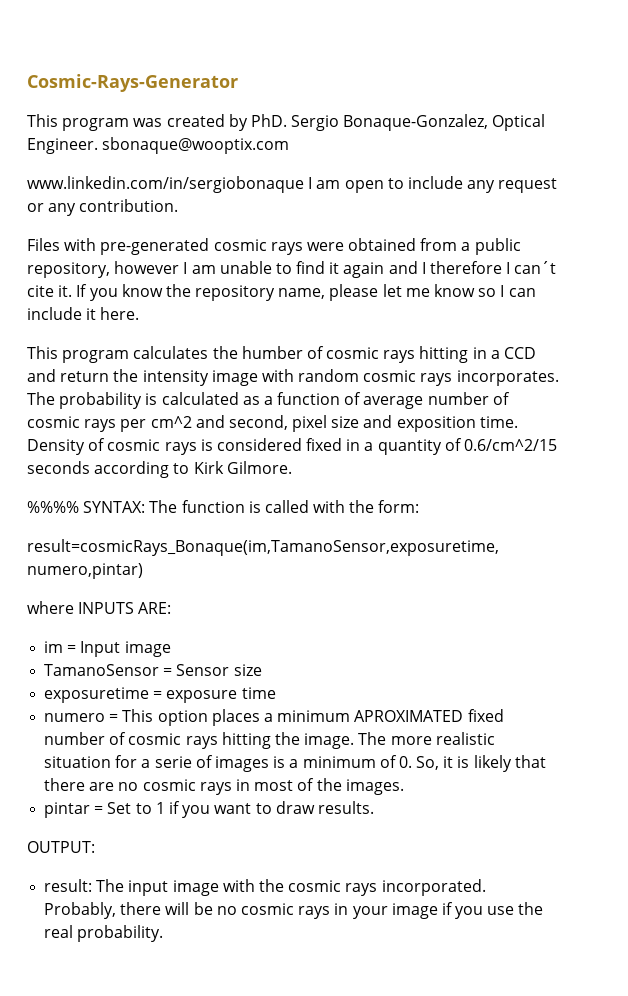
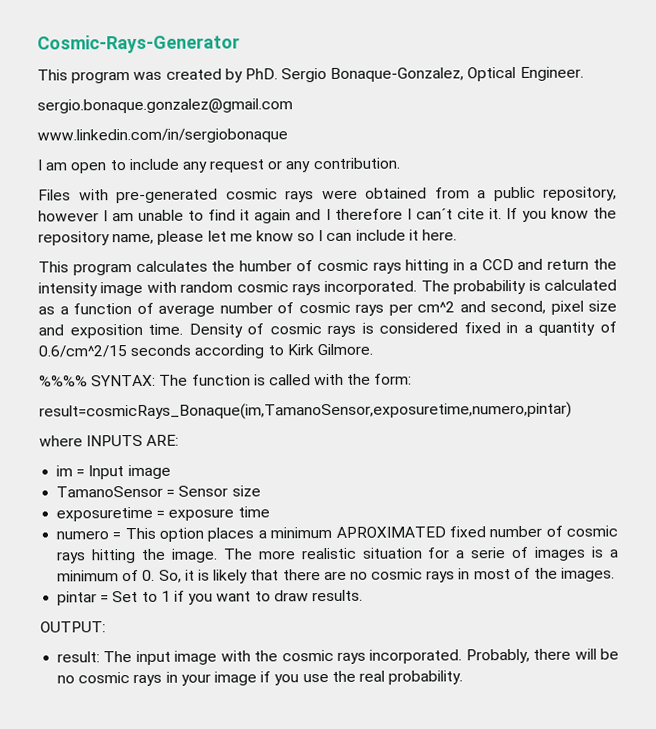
- This program was created by PhD. Sergio Bonaque-Gonzalez, Optical Engineer. sbonaque@wooptix.com
+ This program was created by PhD. Sergio Bonaque-Gonzalez, Optical Engineer.
+ sergio.bonaque.gonzalez@gmail.com
- www.linkedin.com/in/sergiobonaque I am open to include any request or any contribution.
+ www.linkedin.com/in/sergiobonaque
+ I am open to include any request or any contribution.
- This program calculates the humber of cosmic rays hitting in a CCD and return the intensity image with random cosmic rays incorporates.
+ This program calculates the humber of cosmic rays hitting in a CCD and return the intensity image with random cosmic rays incorporated.

